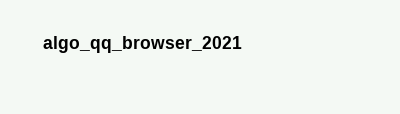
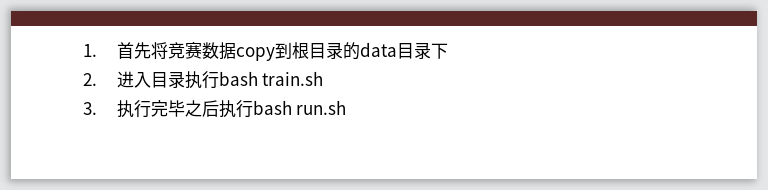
- algo_qq_browser_2021
+ 1.首先将竞赛数据copy到根目录的data目录下
+ 2.进入目录执行bash train.sh
+ 3.执行完毕之后执行bash run.sh

